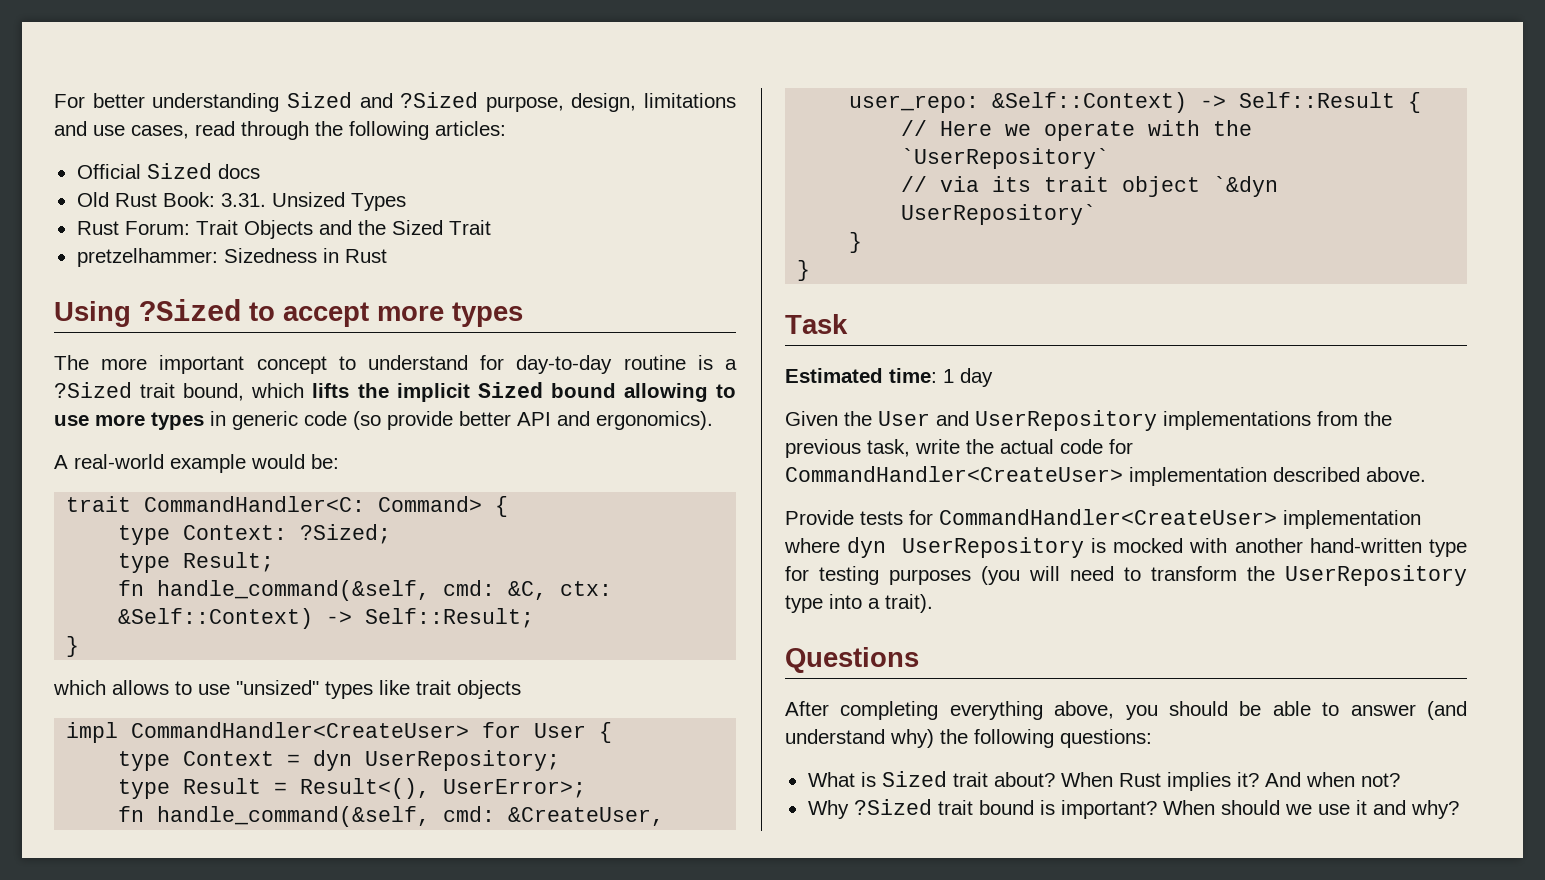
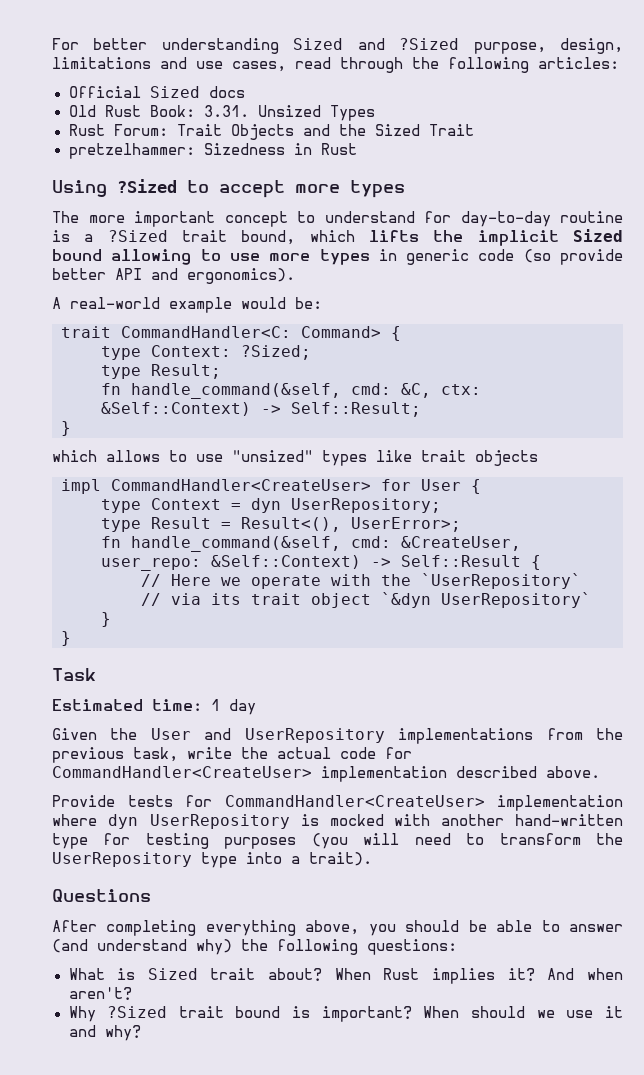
- And when not?
+ And when aren't?

